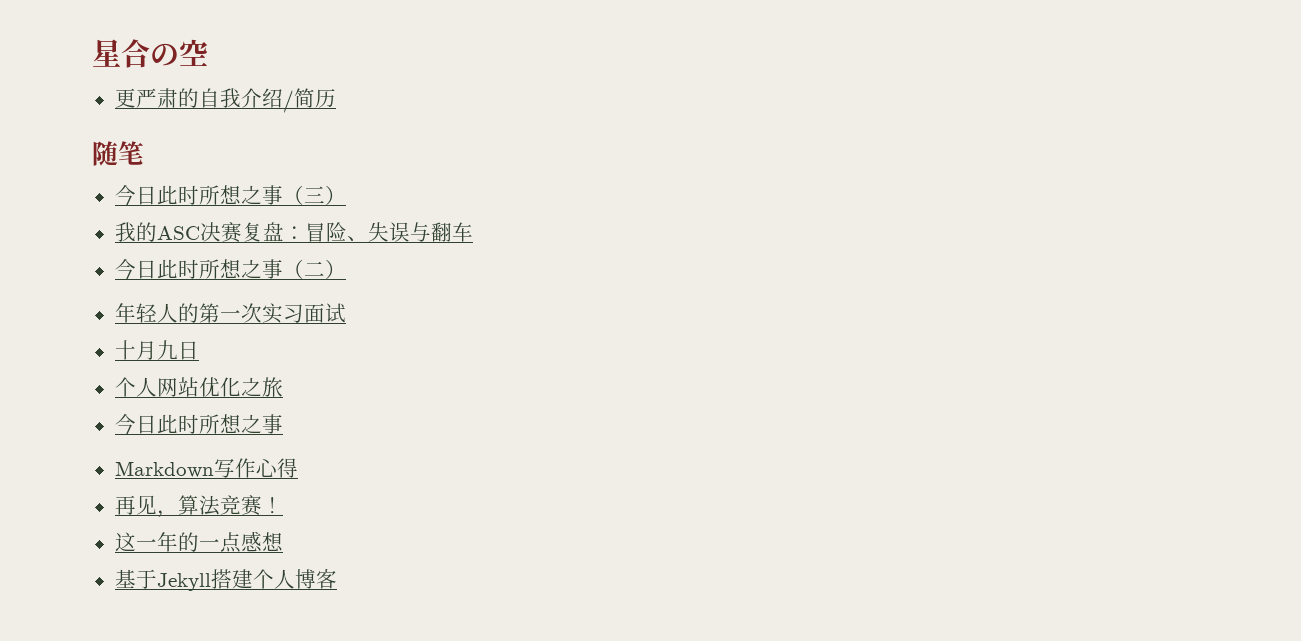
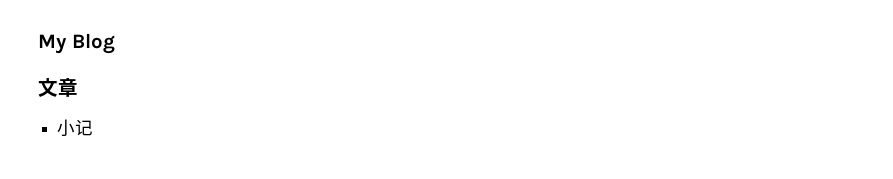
- 星合の空
- 更严肃的自我介绍/简历
- 随笔
- 今日此时所想之事（三）
- 我的ASC决赛复盘：冒险、失误与翻车
- 今日此时所想之事（二）
- 年轻人的第一次实习面试
- 十月九日
- 个人网站优化之旅
- 今日此时所想之事
- Markdown写作心得
- 再见，算法竞赛！
- 这一年的一点感想
- 基于Jekyll搭建个人博客
+ My Blog
+ 文章
+ 小记

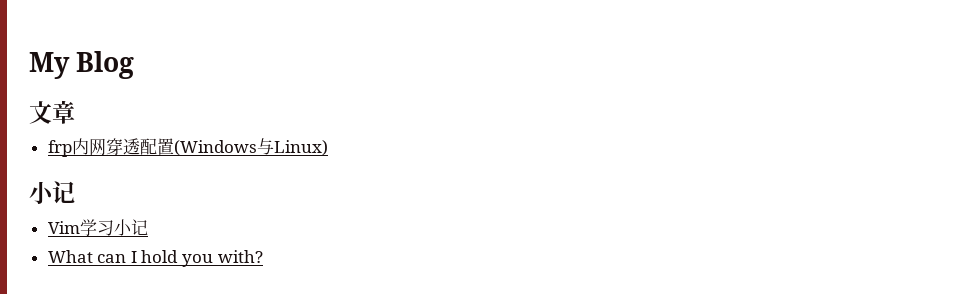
+ frp内网穿透配置(Windows与Linux)
  小记
+ Vim学习小记
+ What can I hold you with?

